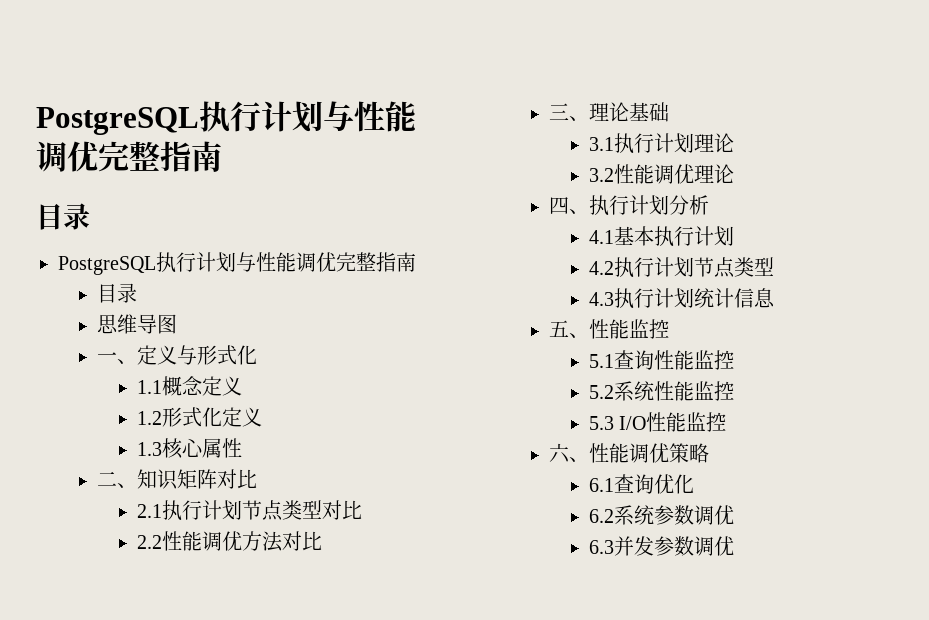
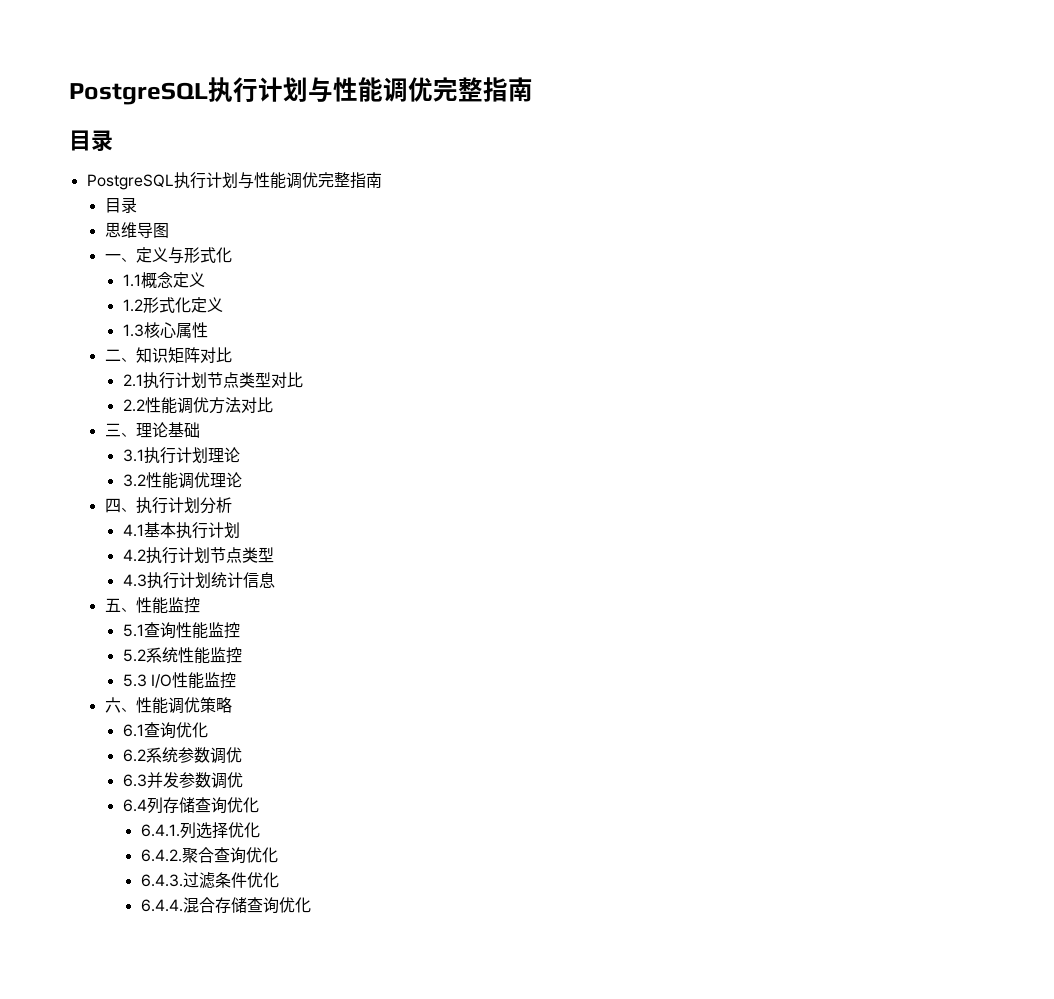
+ 6.4列存储查询优化
+ 6.4.1.列选择优化
+ 6.4.2.聚合查询优化
+ 6.4.3.过滤条件优化
+ 6.4.4.混合存储查询优化

